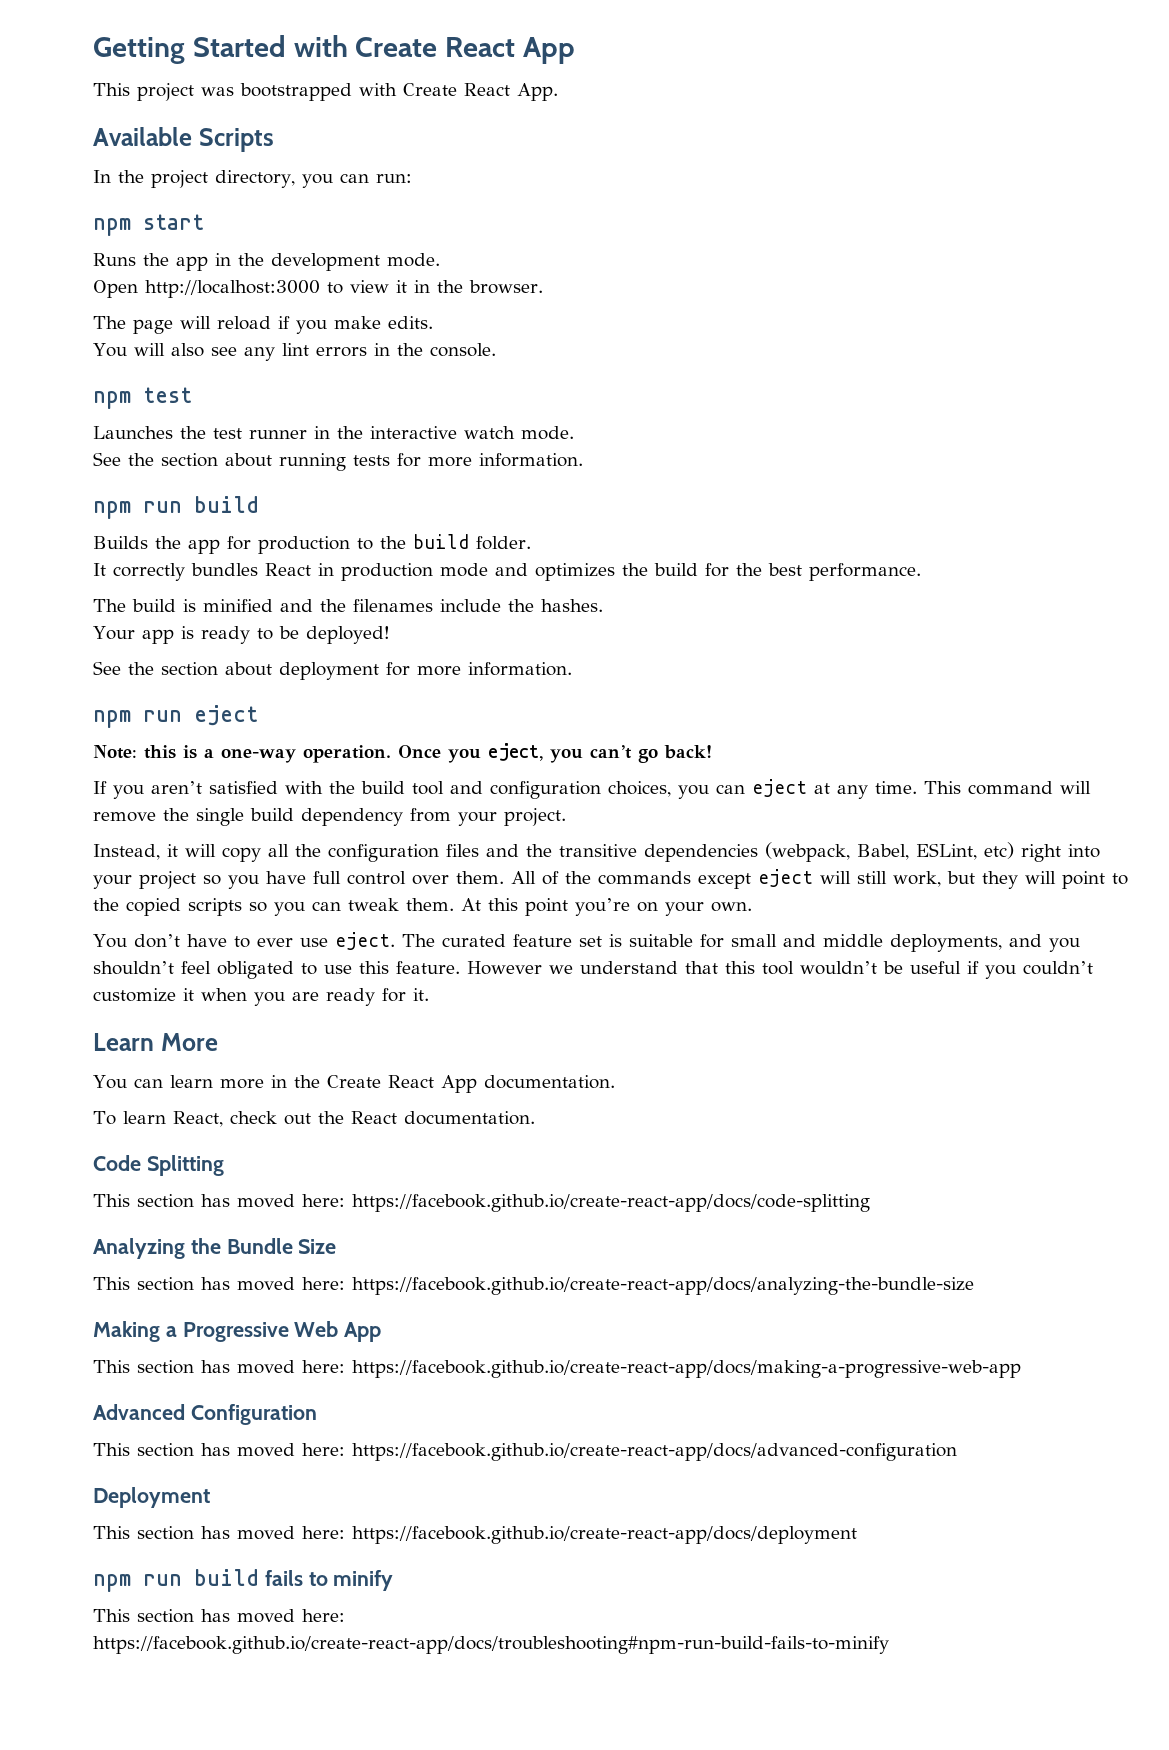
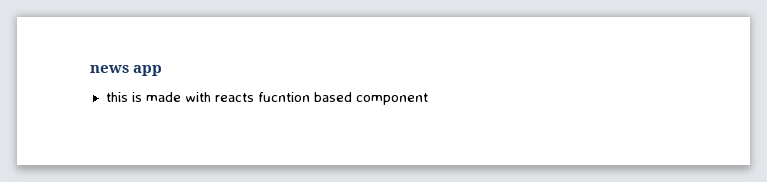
- Getting Started with Create React App
- This project was bootstrapped with Create React App.
- Available Scripts
- In the project directory, you can run:
- npm start
- Runs the app in the development mode.
- Open http://localhost:3000 to view it in the browser.
- The page will reload if you make edits.
- You will also see any lint errors in the console.
- npm test
- Launches the test runner in the interactive watch mode.
- See the section about running tests for more information.
- npm run build
- Builds the app for production to the build folder.
- It correctly bundles React in production mode and optimizes the build for the best performance.
- The build is minified and the filenames include the hashes.
- Your app is ready to be deployed!
- See the section about deployment for more information.
- npm run eject
- Note: this is a one-way operation. Once you eject, you can’t go back!
- If you aren’t satisfied with the build tool and configuration choices, you can eject at any time. This command will remove the single build dependency from your project.
- Instead, it will copy all the configuration files and the transitive dependencies (webpack, Babel, ESLint, etc) right into your project so you have full control over them. All of the commands except eject will still work, but they will point to the copied scripts so you can tweak them. At this point you’re on your own.
- You don’t have to ever use eject. The curated feature set is suitable for small and middle deployments, and you shouldn’t feel obligated to use this feature. However we understand that this tool wouldn’t be useful if you couldn’t customize it when you are ready for it.
- Learn More
- You can learn more in the Create React App documentation.
- To learn React, check out the React documentation.
- Code Splitting
- This section has moved here: https://facebook.github.io/create-react-app/docs/code-splitting
- Analyzing the Bundle Size
- This section has moved here: https://facebook.github.io/create-react-app/docs/analyzing-the-bundle-size
- Making a Progressive Web App
- This section has moved here: https://facebook.github.io/create-react-app/docs/making-a-progressive-web-app
- Advanced Configuration
- This section has moved here: https://facebook.github.io/create-react-app/docs/advanced-configuration
- Deployment
- This section has moved here: https://facebook.github.io/create-react-app/docs/deployment
- npm run build fails to minify
- This section has moved here: https://facebook.github.io/create-react-app/docs/troubleshooting#npm-run-build-fails-to-minify
+ news app
+ this is made with reacts fucntion based component

